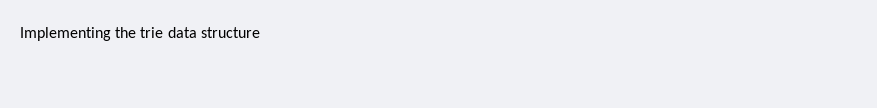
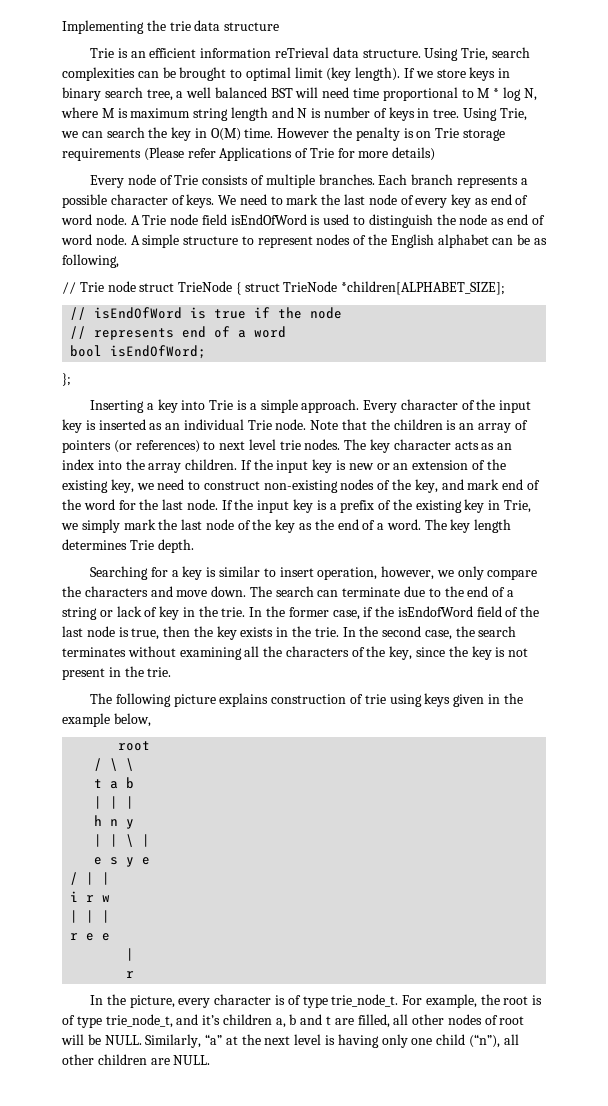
+ Trie is an efficient information reTrieval data structure. Using Trie, search complexities can be brought to optimal limit (key length). If we store keys in binary search tree, a well balanced BST will need time proportional to M * log N, where M is maximum string length and N is number of keys in tree. Using Trie, we can search the key in O(M) time. However the penalty is on Trie storage requirements (Please refer Applications of Trie for more details)
+ Every node of Trie consists of multiple branches. Each branch represents a possible character of keys. We need to mark the last node of every key as end of word node. A Trie node field isEndOfWord is used to distinguish the node as end of word node. A simple structure to represent nodes of the English alphabet can be as following,
+ // Trie node struct TrieNode { struct TrieNode *children[ALPHABET_SIZE];
+ // isEndOfWord is true if the node
+ // represents end of a word
+ bool isEndOfWord;
+ };
+ Inserting a key into Trie is a simple approach. Every character of the input key is inserted as an individual Trie node. Note that the children is an array of pointers (or references) to next level trie nodes. The key character acts as an index into the array children. If the input key is new or an extension of the existing key, we need to construct non-existing nodes of the key, and mark end of the word for the last node. If the input key is a prefix of the existing key in Trie, we simply mark the last node of the key as the end of a word. The key length determines Trie depth.
+ Searching for a key is similar to insert operation, however, we only compare the characters and move down. The search can terminate due to the end of a string or lack of key in the trie. In the former case, if the isEndofWord field of the last node is true, then the key exists in the trie. In the second case, the search terminates without examining all the characters of the key, since the key is not present in the trie.
+ The following picture explains construction of trie using keys given in the example below,
+ root
+ / \ \
+ t a b
+ | | |
+ h n y
+ | | \ |
+ e s y e
+ / | |
+ i r w
+ | | |
+ r e e
+ |
+ r
+ In the picture, every character is of type trie_node_t. For example, the root is of type trie_node_t, and it’s children a, b and t are filled, all other nodes of root will be NULL. Similarly, “a” at the next level is having only one child (“n”), all other children are NULL.

